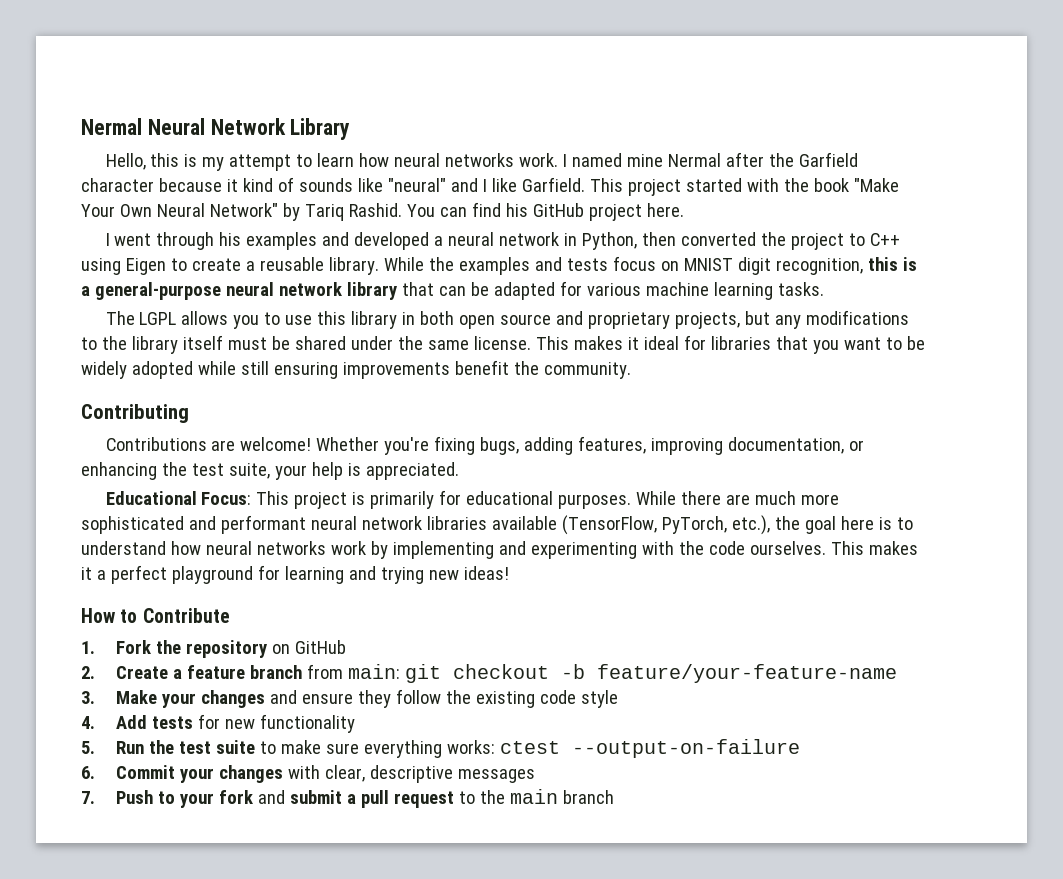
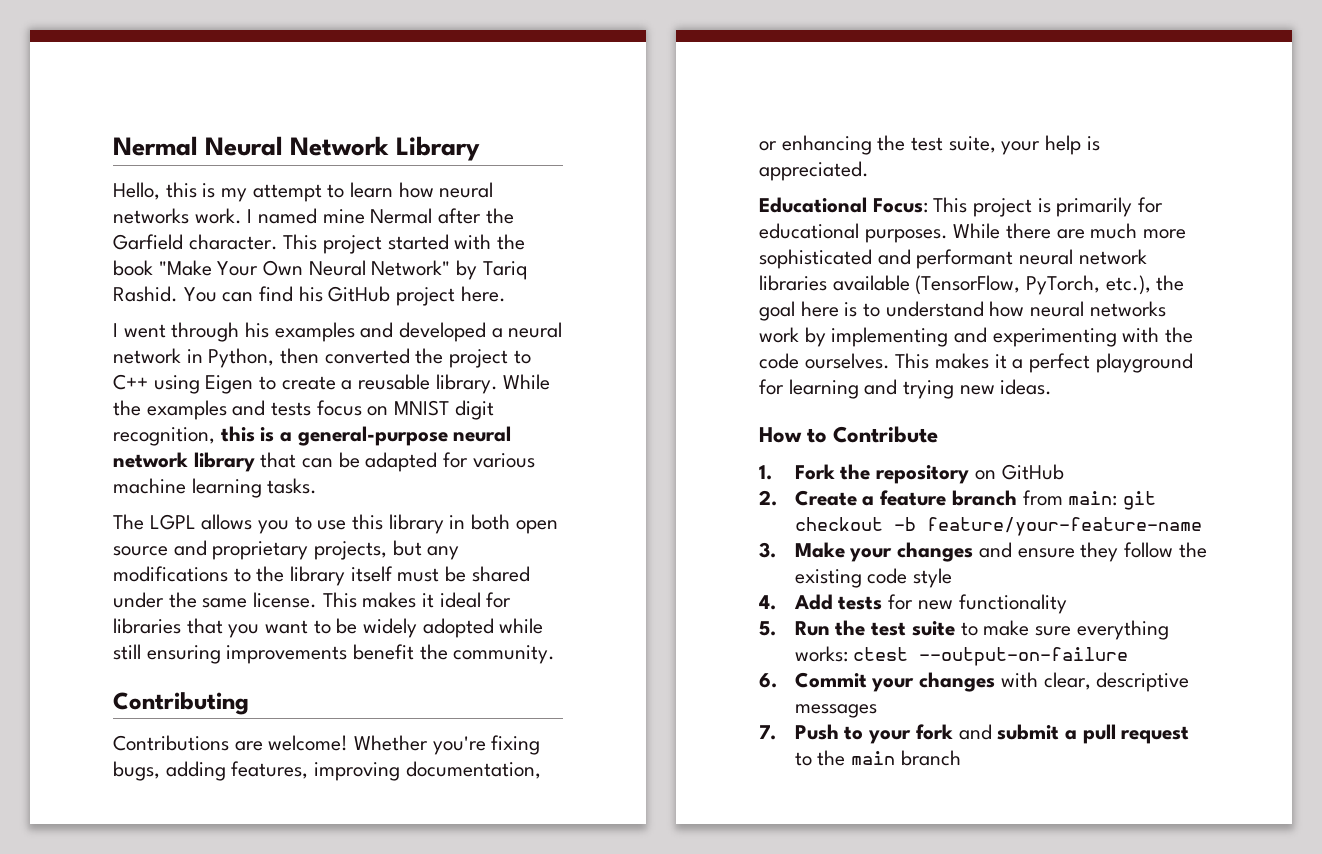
- I named mine Nermal after the Garfield character because it kind of sounds like "neural" and I like Garfield.
+ I named mine Nermal after the Garfield character.
- This makes it a perfect playground for learning and trying new ideas!
+ This makes it a perfect playground for learning and trying new ideas.

